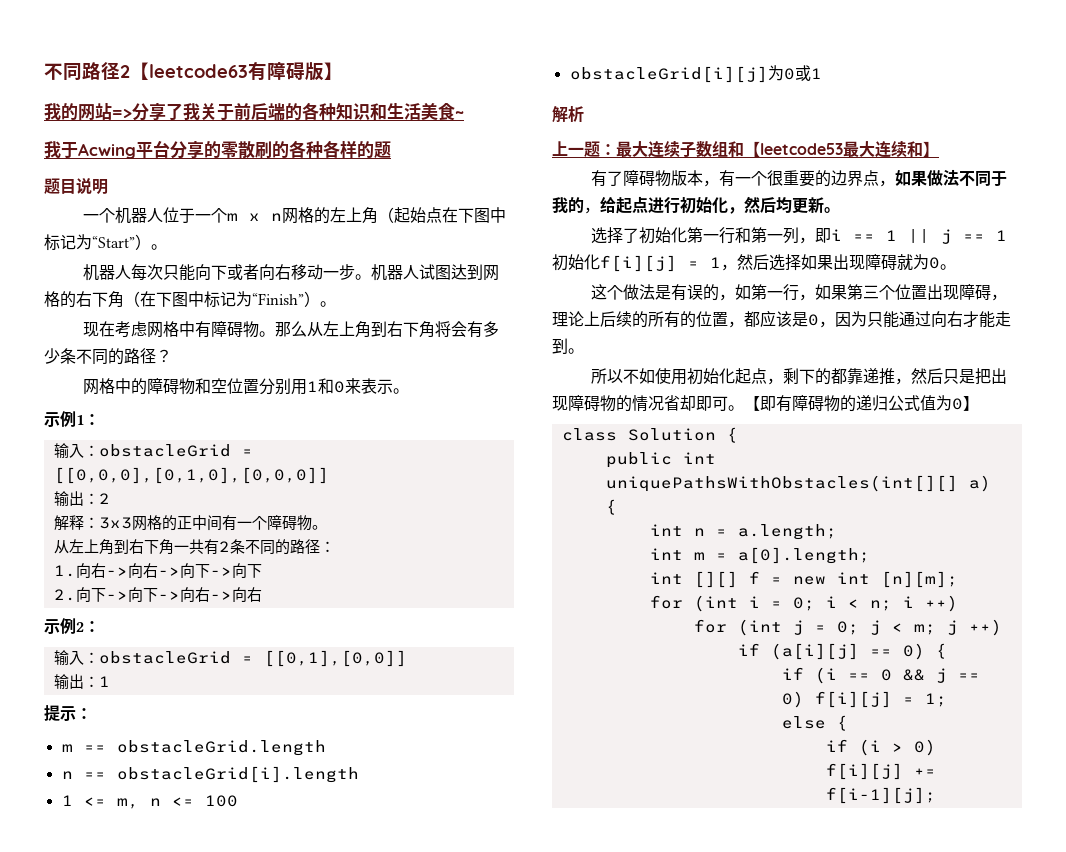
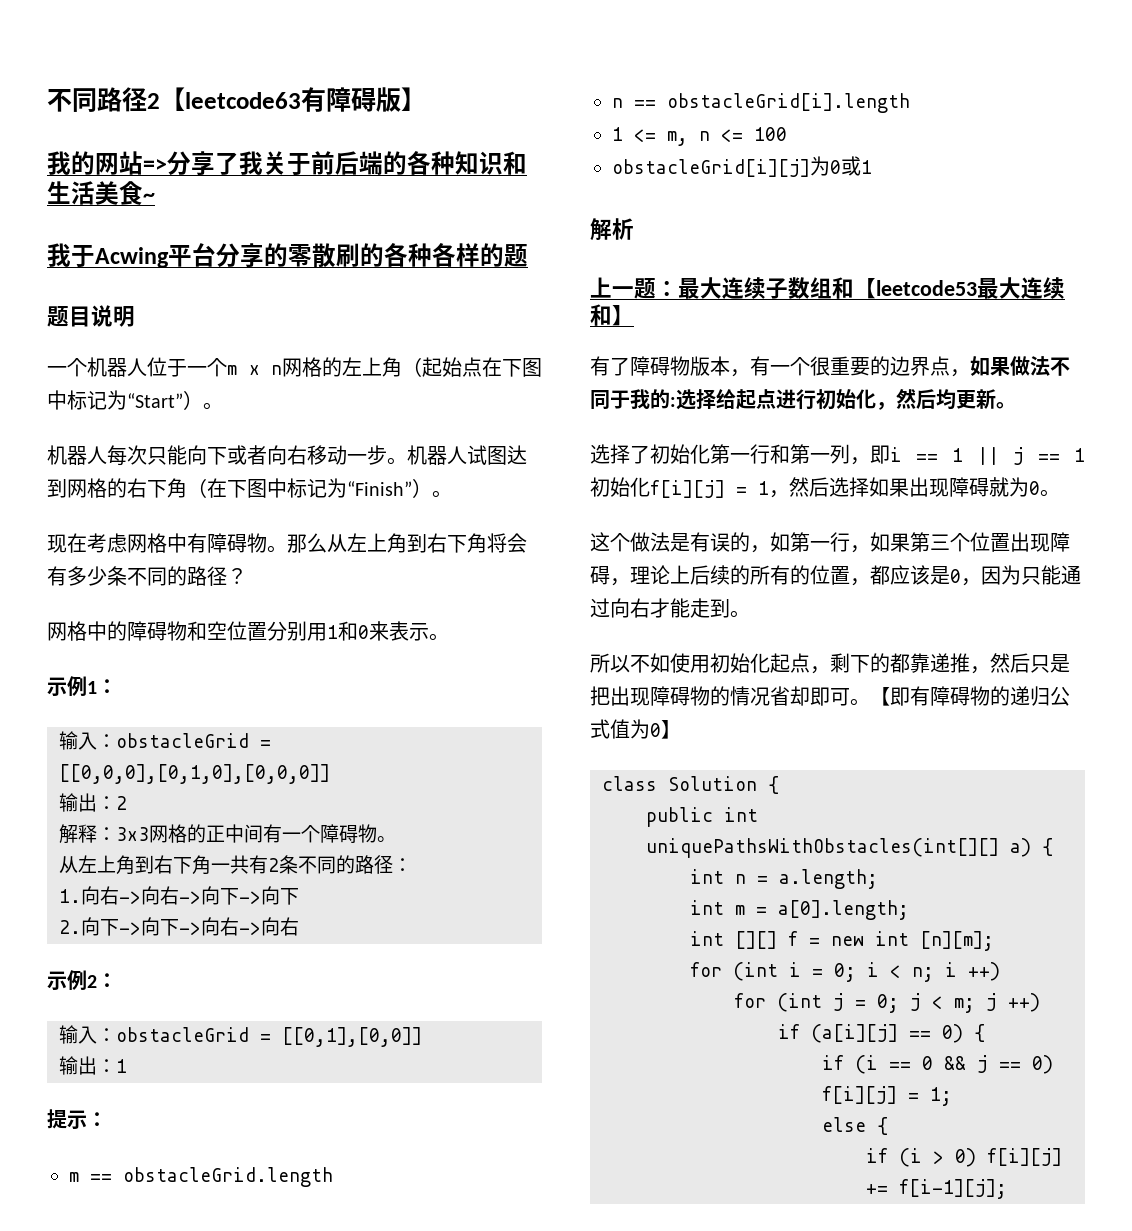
- 有了障碍物版本，有一个很重要的边界点，如果做法不同于我的，给起点进行初始化，然后均更新。
+ 有了障碍物版本，有一个很重要的边界点，如果做法不同于我的:选择给起点进行初始化，然后均更新。

